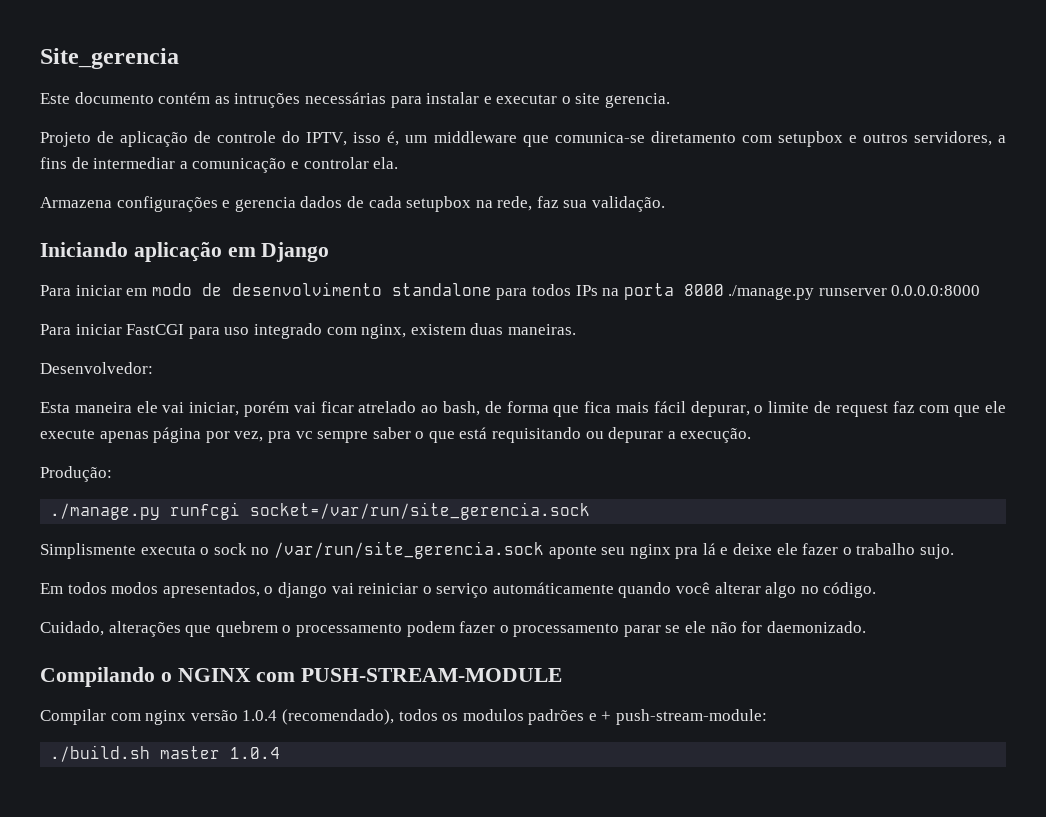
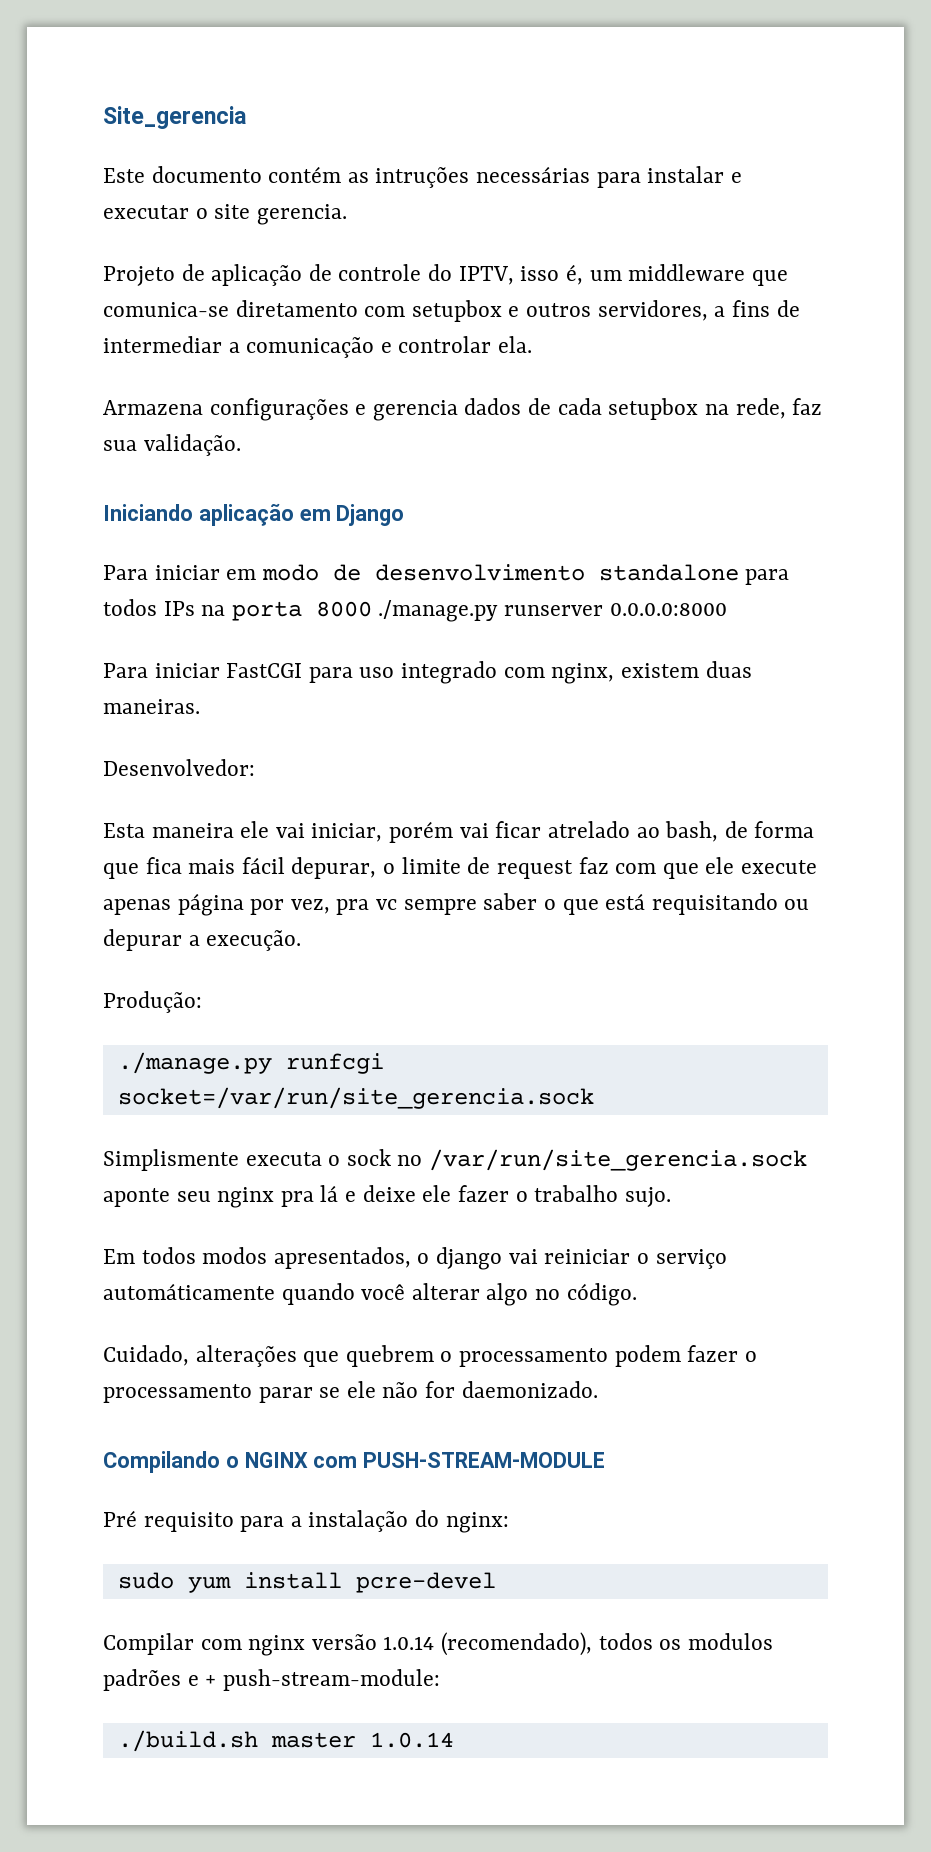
+ Pré requisito para a instalação do nginx:
+ sudo yum install pcre-devel
- Compilar com nginx versão 1.0.4 (recomendado), todos os modulos padrões e + push-stream-module:
+ Compilar com nginx versão 1.0.14 (recomendado), todos os modulos padrões e + push-stream-module:
- ./build.sh master 1.0.4
+ ./build.sh master 1.0.14

